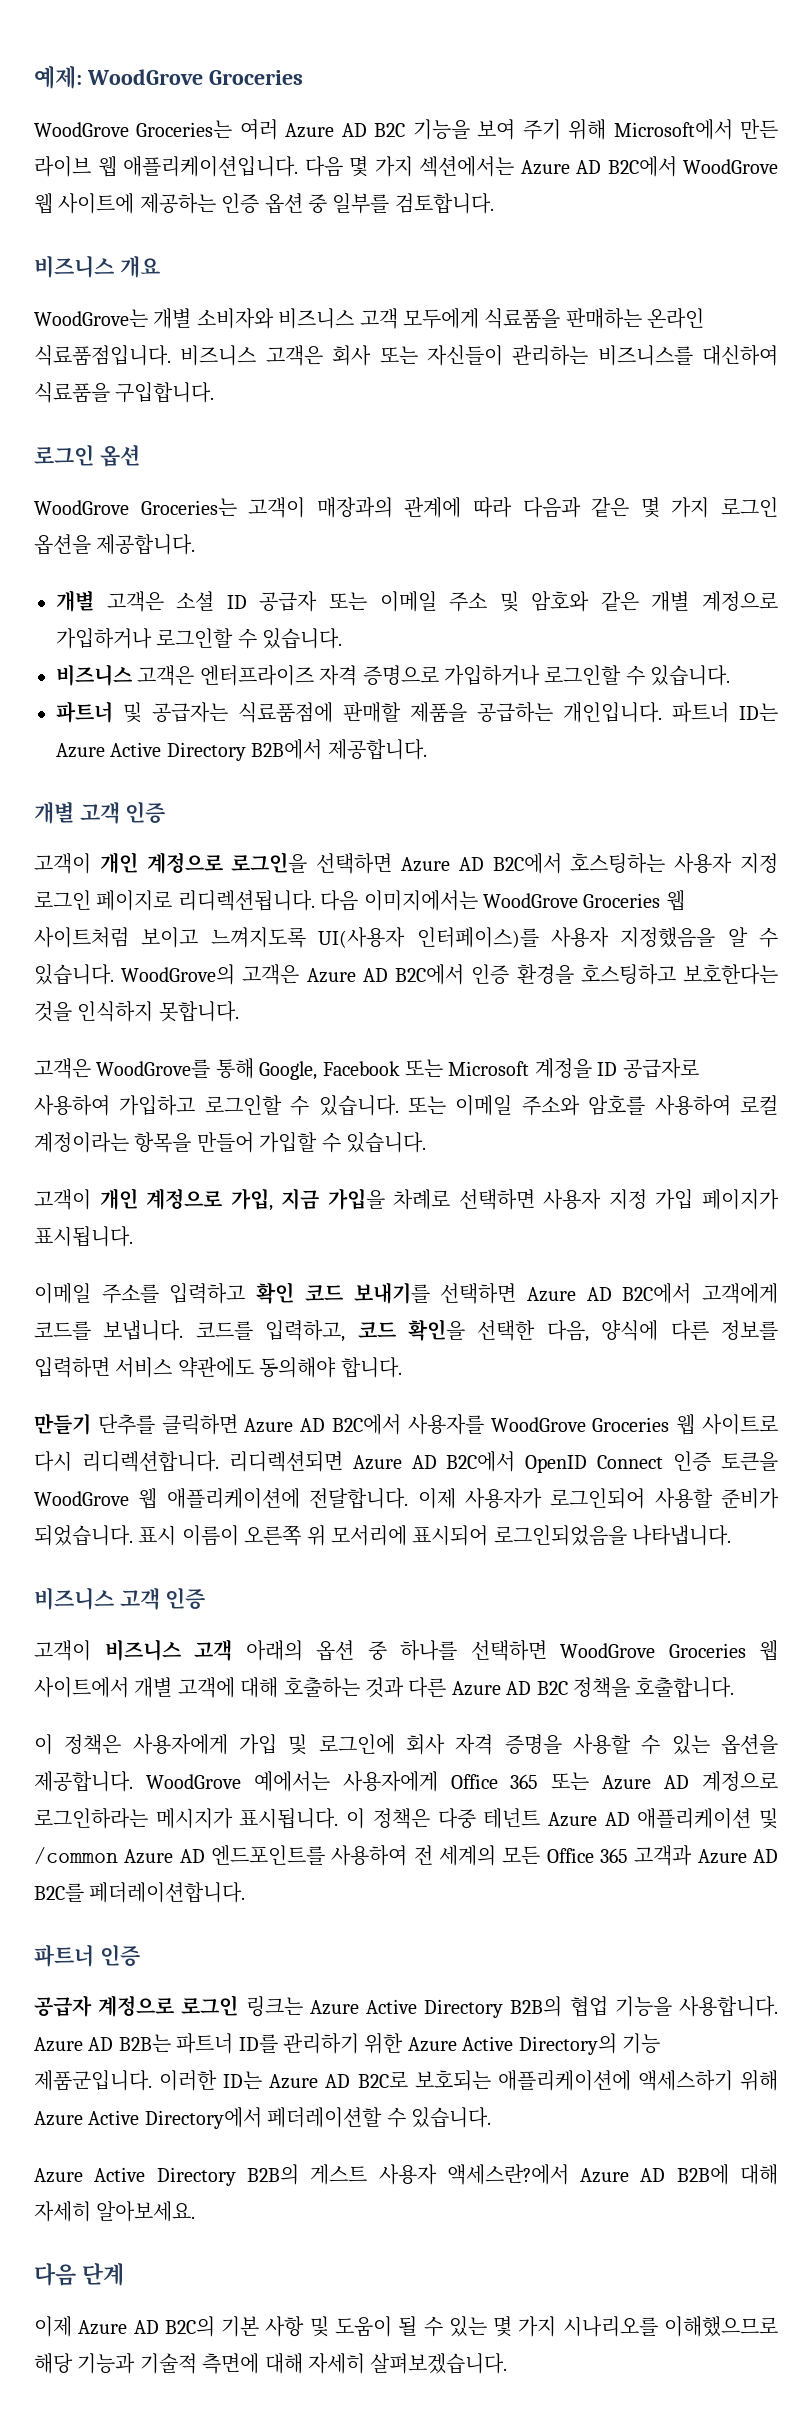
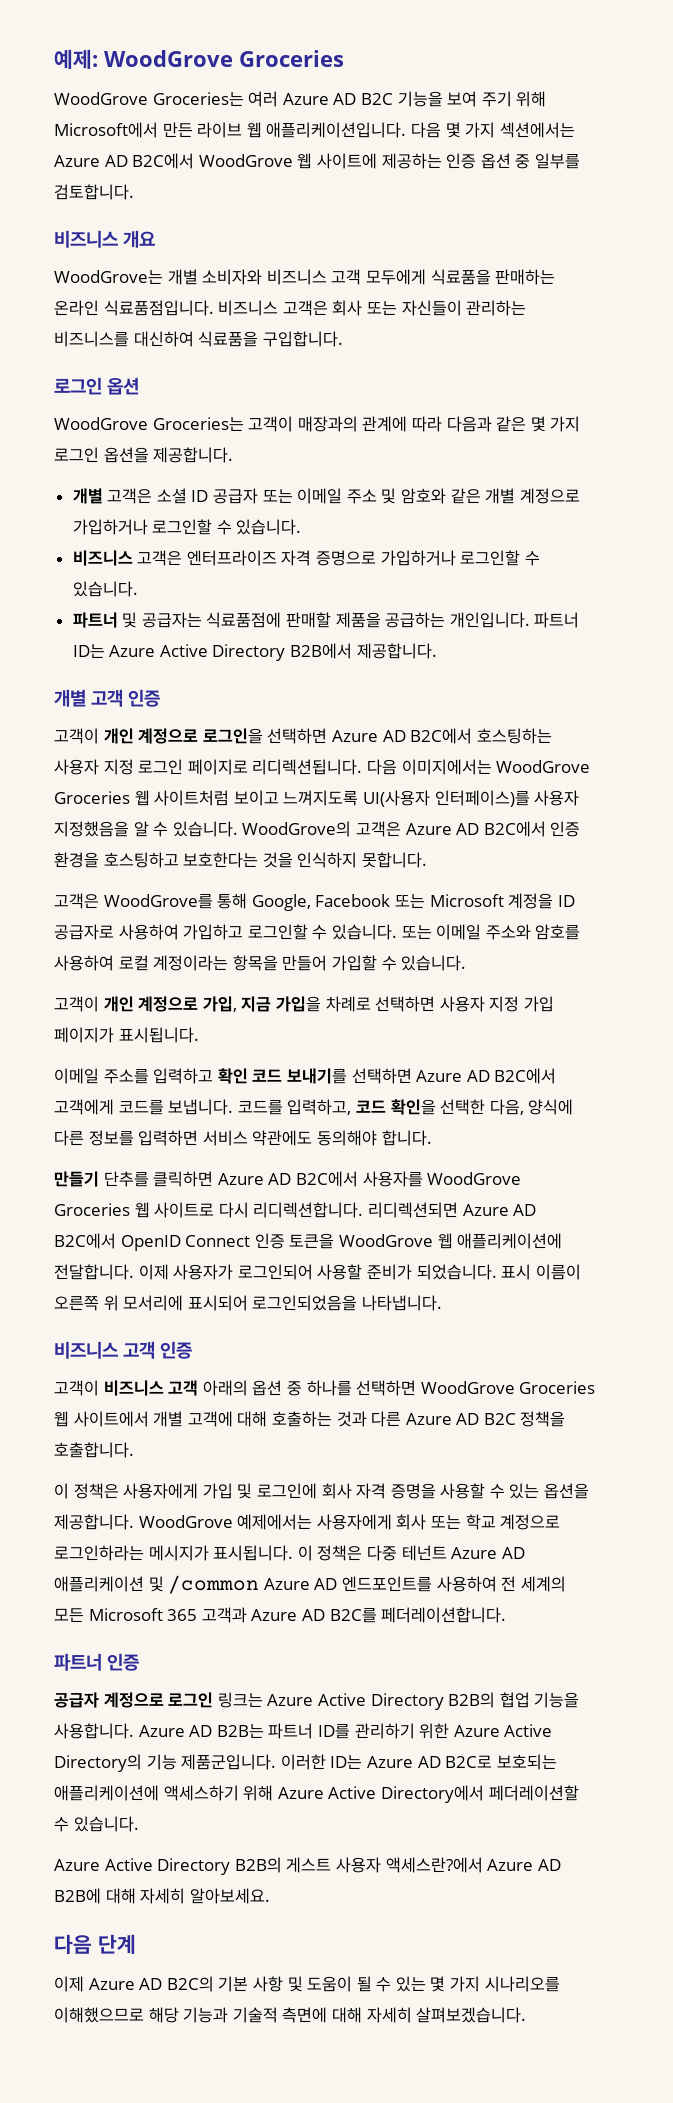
- WoodGrove 예에서는 사용자에게 Office 365 또는 Azure AD 계정으로 로그인하라는 메시지가 표시됩니다.
+ WoodGrove 예제에서는 사용자에게 회사 또는 학교 계정으로 로그인하라는 메시지가 표시됩니다.
- 이 정책은 다중 테넌트 Azure AD 애플리케이션 및 /common Azure AD 엔드포인트를 사용하여 전 세계의 모든 Office 365 고객과 Azure AD B2C를 페더레이션합니다.
+ 이 정책은 다중 테넌트 Azure AD 애플리케이션 및 /common Azure AD 엔드포인트를 사용하여 전 세계의 모든 Microsoft 365 고객과 Azure AD B2C를 페더레이션합니다.

